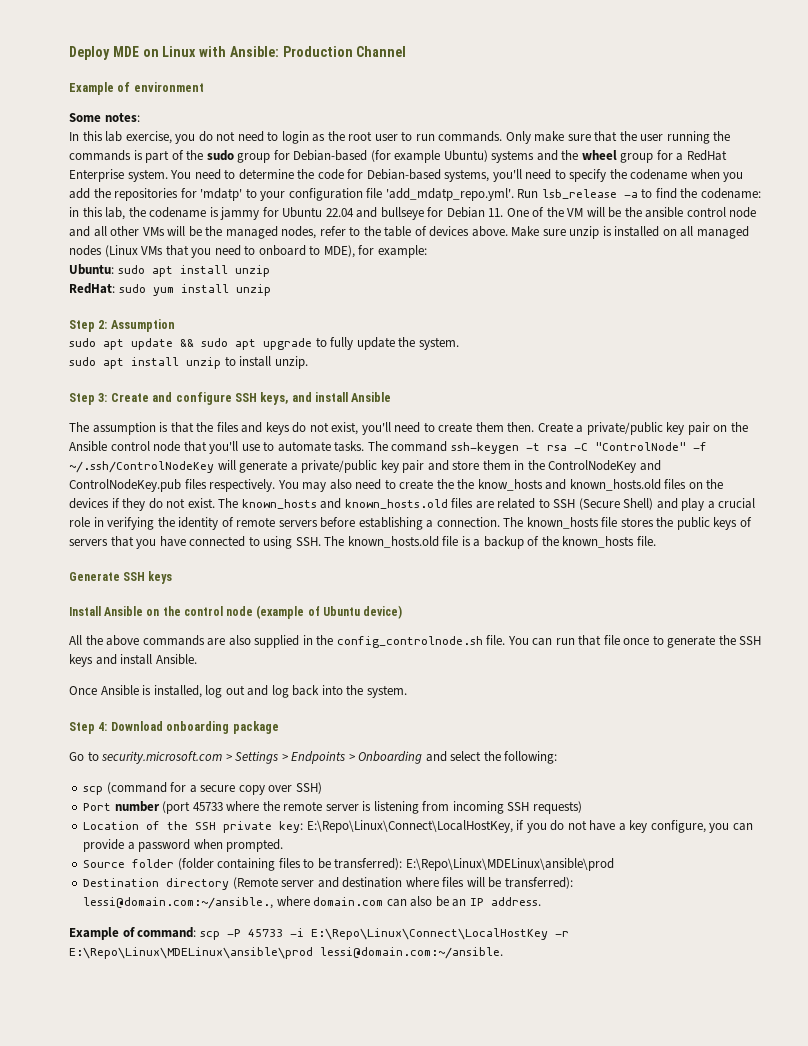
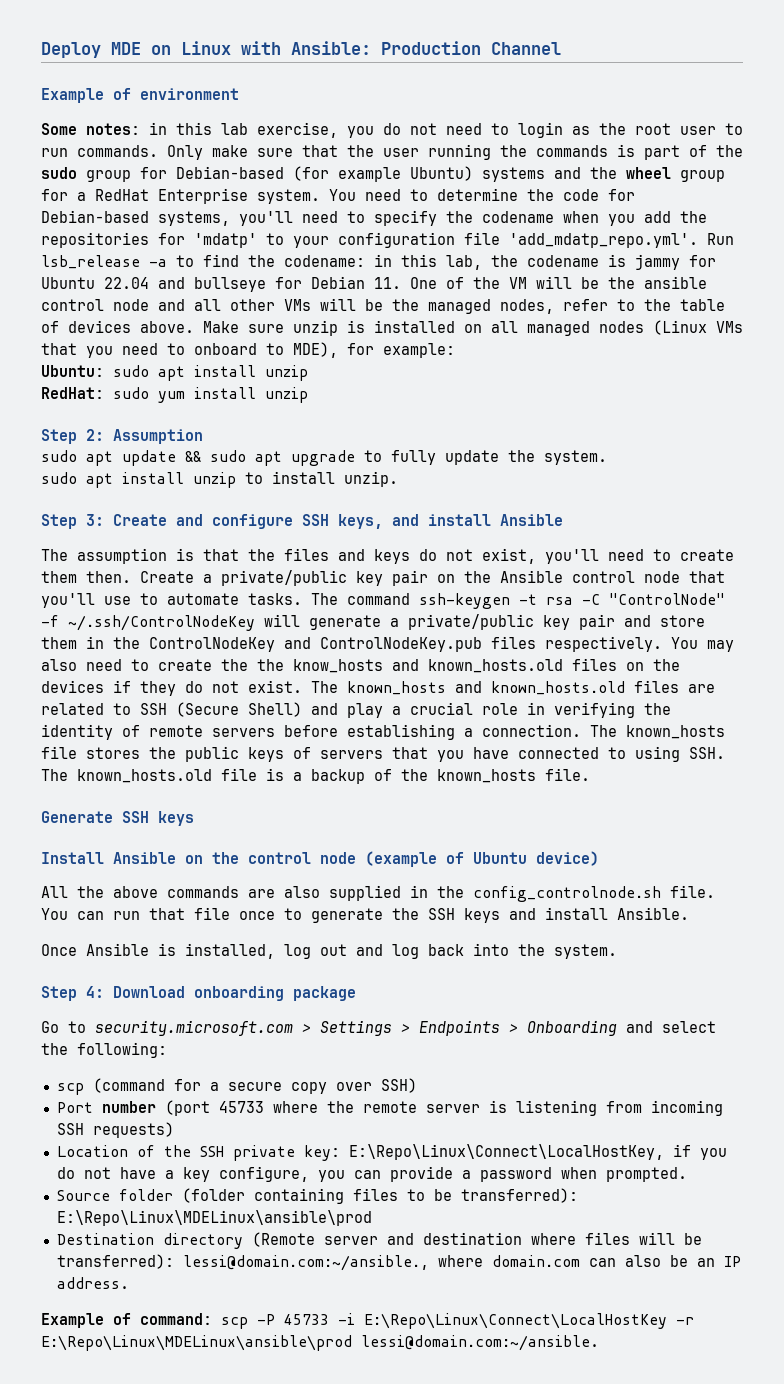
- Some notes:
- In this lab exercise, you do not need to login as the root user to run commands.
+ Some notes: in this lab exercise, you do not need to login as the root user to run commands.

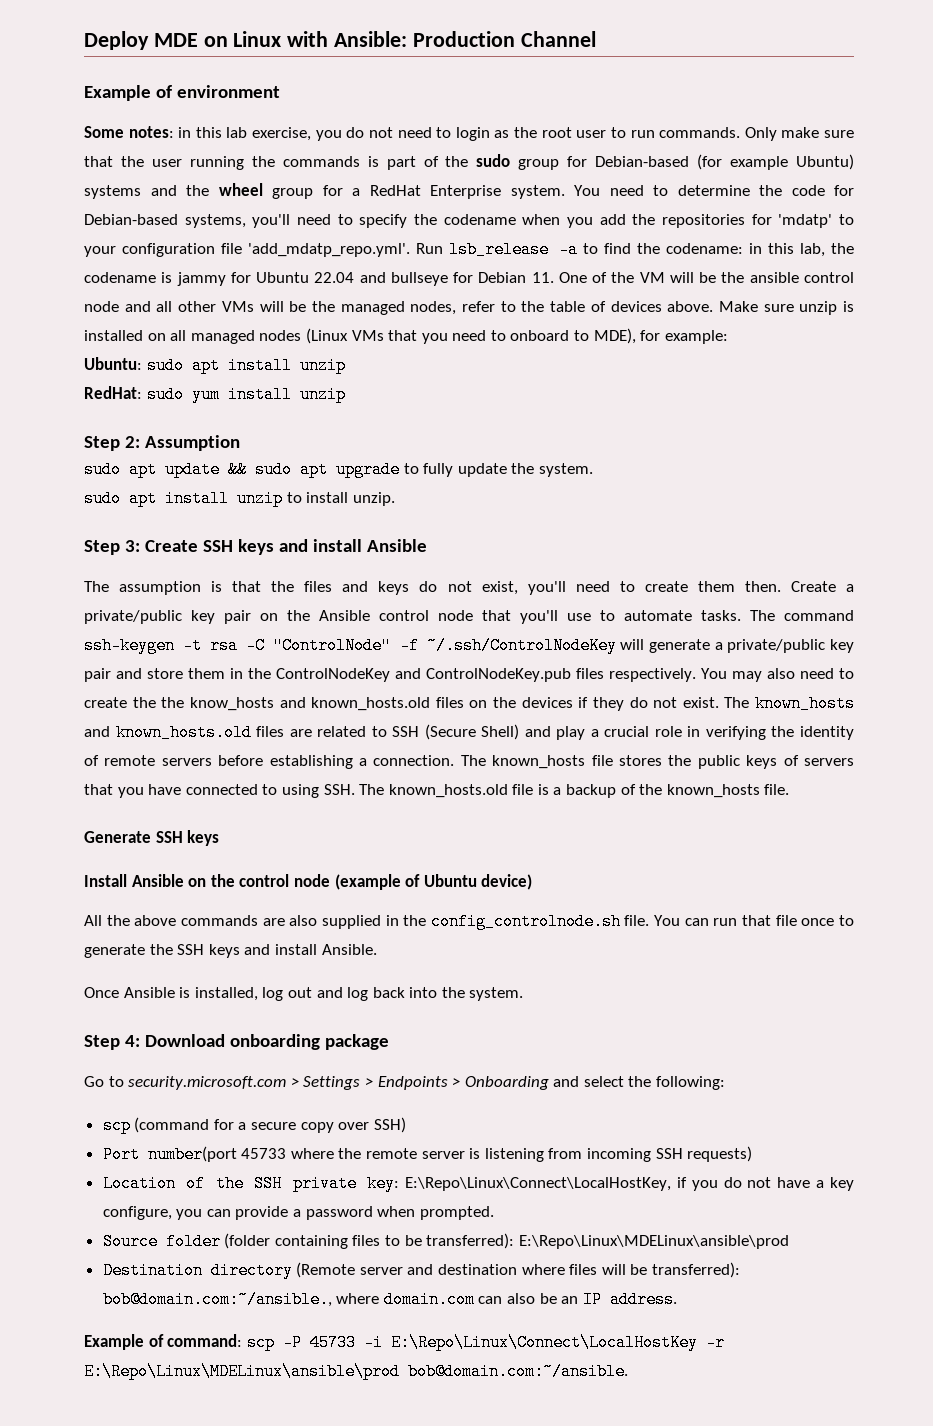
- Step 3: Create and configure SSH keys, and install Ansible
+ Step 3: Create SSH keys and install Ansible
- Port number (port 45733 where the remote server is listening from incoming SSH requests)
+ Port number(port 45733 where the remote server is listening from incoming SSH requests)
- Destination directory (Remote server and destination where files will be transferred): lessi@domain.com:~/ansible., where domain.com can also be an IP address.
+ Destination directory (Remote server and destination where files will be transferred): bob@domain.com:~/ansible., where domain.com can also be an IP address.
- Example of command: scp -P 45733 -i E:\Repo\Linux\Connect\LocalHostKey -r E:\Repo\Linux\MDELinux\ansible\prod lessi@domain.com:~/ansible.
+ Example of command: scp -P 45733 -i E:\Repo\Linux\Connect\LocalHostKey -r E:\Repo\Linux\MDELinux\ansible\prod bob@domain.com:~/ansible.

